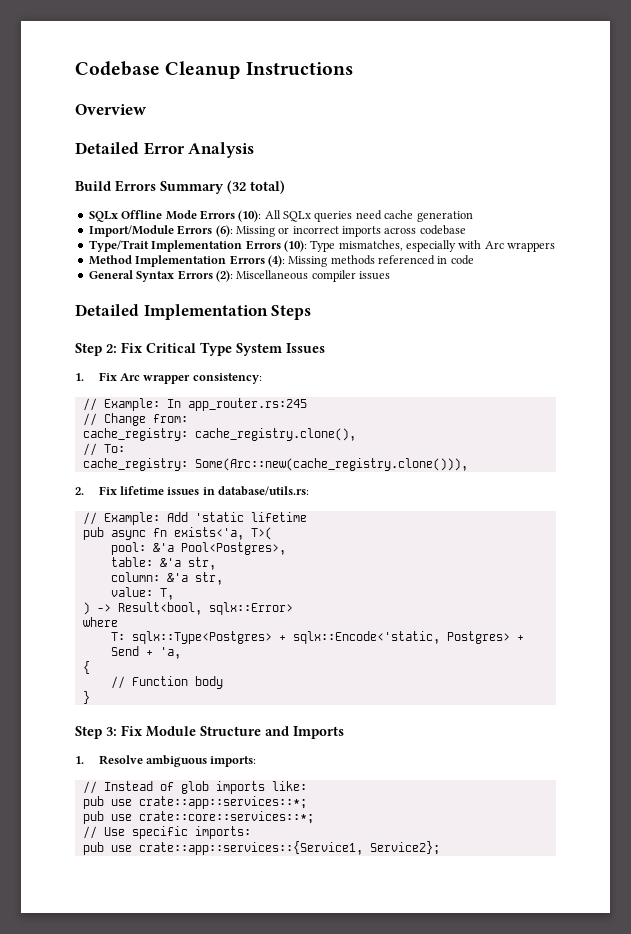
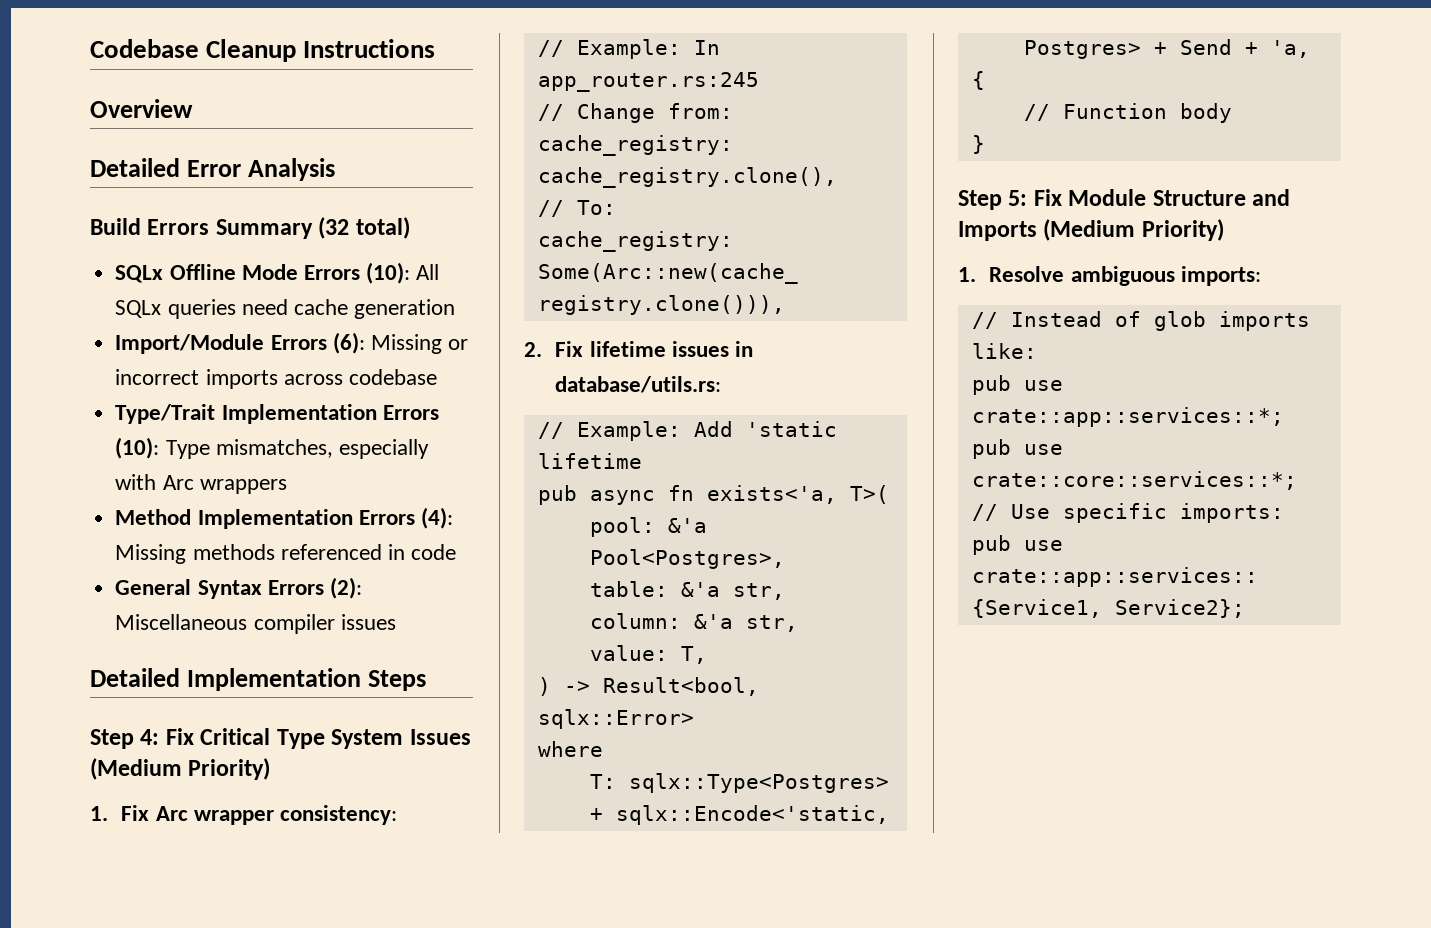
- Step 2: Fix Critical Type System Issues
+ Step 4: Fix Critical Type System Issues (Medium Priority)
- Step 3: Fix Module Structure and Imports
+ Step 5: Fix Module Structure and Imports (Medium Priority)

